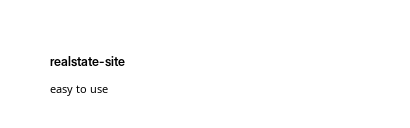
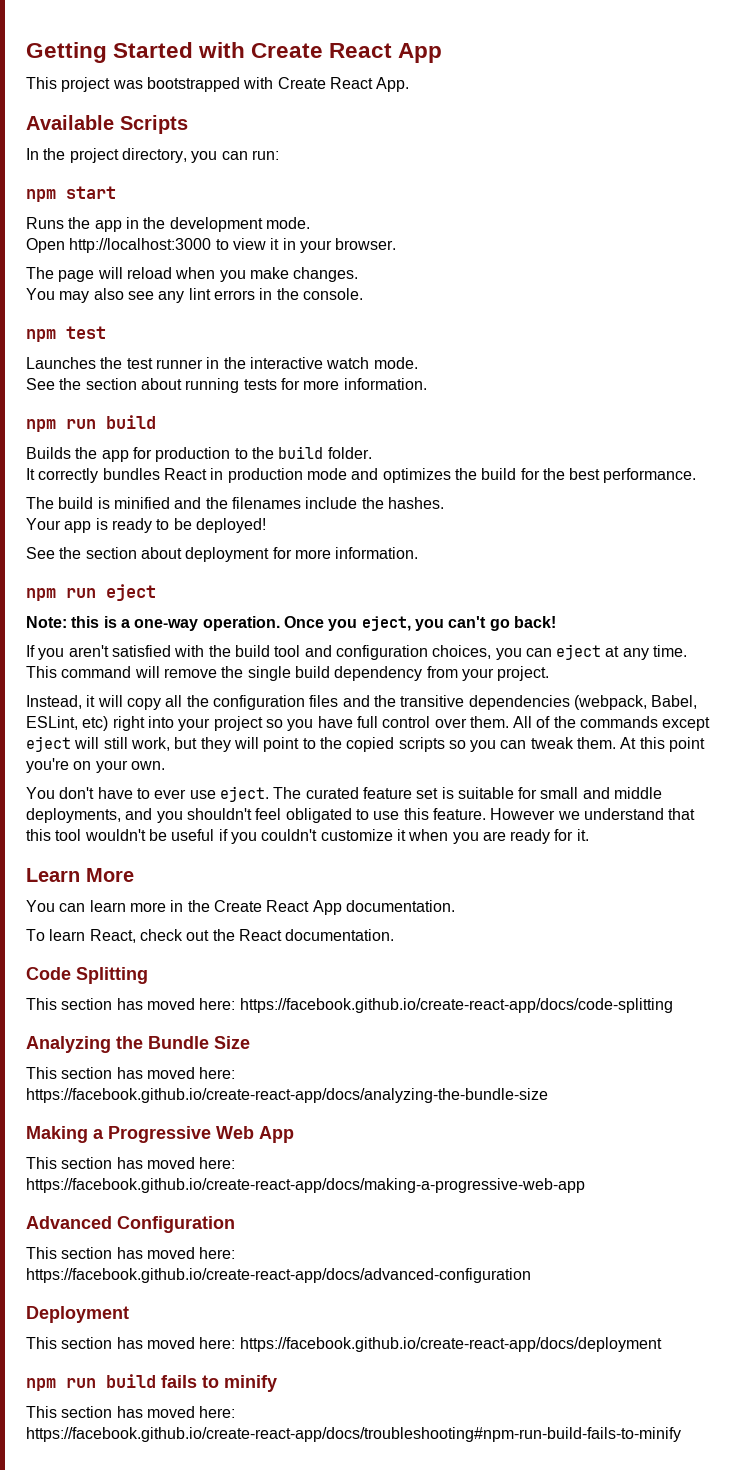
- realstate-site
- easy to use
+ Getting Started with Create React App
+ This project was bootstrapped with Create React App.
+ Available Scripts
+ In the project directory, you can run:
+ npm start
+ Runs the app in the development mode.
+ Open http://localhost:3000 to view it in your browser.
+ The page will reload when you make changes.
+ You may also see any lint errors in the console.
+ npm test
+ Launches the test runner in the interactive watch mode.
+ See the section about running tests for more information.
+ npm run build
+ Builds the app for production to the build folder.
+ It correctly bundles React in production mode and optimizes the build for the best performance.
+ The build is minified and the filenames include the hashes.
+ Your app is ready to be deployed!
+ See the section about deployment for more information.
+ npm run eject
+ Note: this is a one-way operation. Once you eject, you can't go back!
+ If you aren't satisfied with the build tool and configuration choices, you can eject at any time. This command will remove the single build dependency from your project.
+ Instead, it will copy all the configuration files and the transitive dependencies (webpack, Babel, ESLint, etc) right into your project so you have full control over them. All of the commands except eject will still work, but they will point to the copied scripts so you can tweak them. At this point you're on your own.
+ You don't have to ever use eject. The curated feature set is suitable for small and middle deployments, and you shouldn't feel obligated to use this feature. However we understand that this tool wouldn't be useful if you couldn't customize it when you are ready for it.
+ Learn More
+ You can learn more in the Create React App documentation.
+ To learn React, check out the React documentation.
+ Code Splitting
+ This section has moved here: https://facebook.github.io/create-react-app/docs/code-splitting
+ Analyzing the Bundle Size
+ This section has moved here: https://facebook.github.io/create-react-app/docs/analyzing-the-bundle-size
+ Making a Progressive Web App
+ This section has moved here: https://facebook.github.io/create-react-app/docs/making-a-progressive-web-app
+ Advanced Configuration
+ This section has moved here: https://facebook.github.io/create-react-app/docs/advanced-configuration
+ Deployment
+ This section has moved here: https://facebook.github.io/create-react-app/docs/deployment
+ npm run build fails to minify
+ This section has moved here: https://facebook.github.io/create-react-app/docs/troubleshooting#npm-run-build-fails-to-minify

